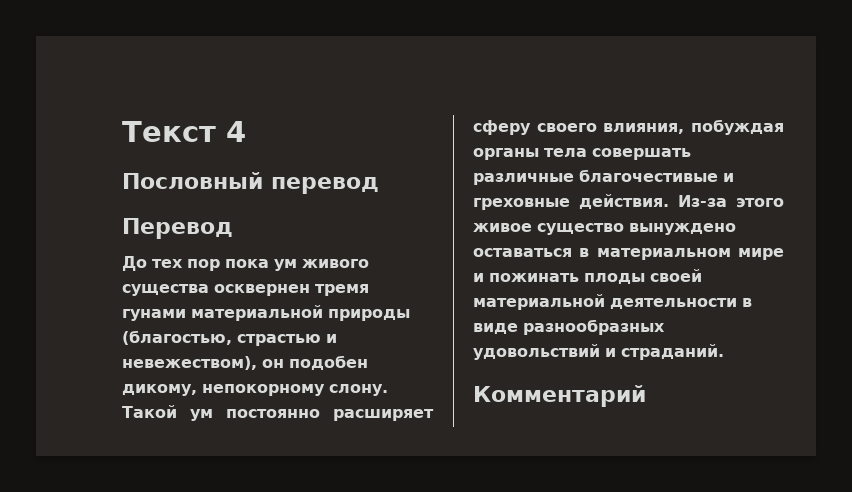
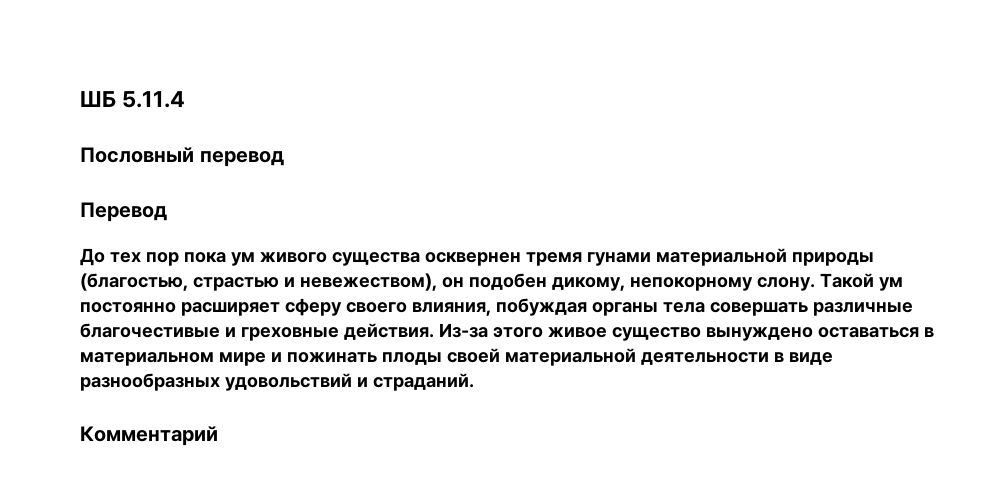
- Текст 4
+ ШБ 5.11.4

